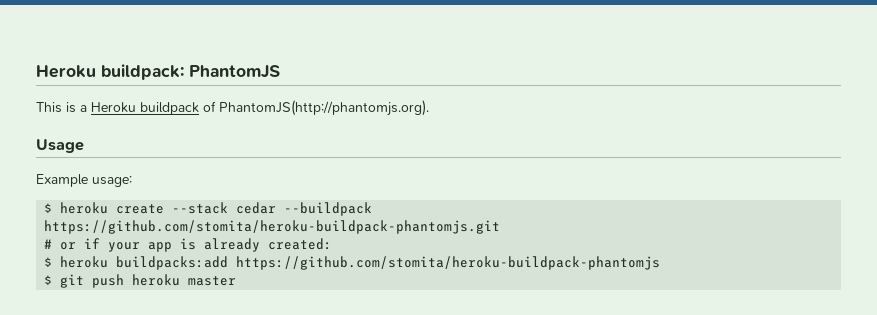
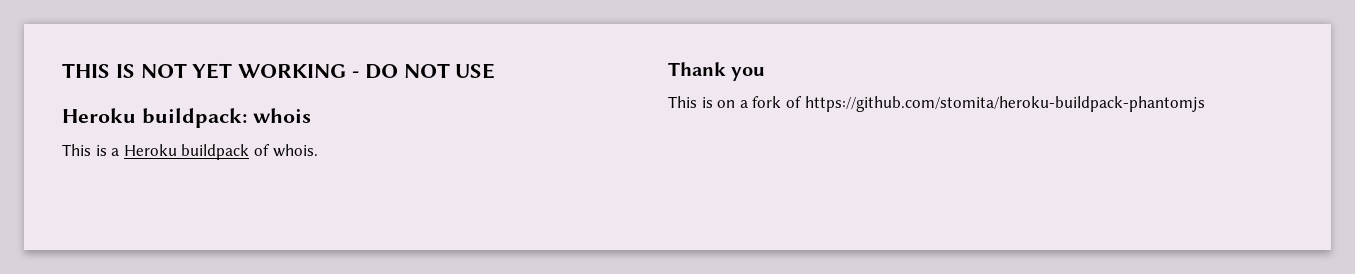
+ THIS IS NOT YET WORKING - DO NOT USE
- Heroku buildpack: PhantomJS
+ Heroku buildpack: whois
- This is a Heroku buildpack of PhantomJS(http://phantomjs.org).
- Usage
- Example usage:
- $ heroku create --stack cedar --buildpack https://github.com/stomita/heroku-buildpack-phantomjs.git
- # or if your app is already created:
- $ heroku buildpacks:add https://github.com/stomita/heroku-buildpack-phantomjs
- $ git push heroku master
+ This is a Heroku buildpack of whois.
+ Thank you
+ This is on a fork of https://github.com/stomita/heroku-buildpack-phantomjs

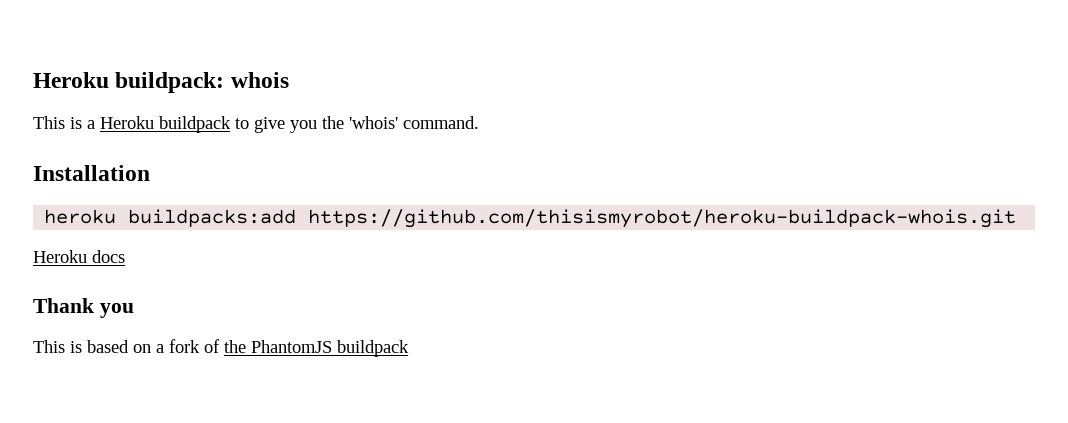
- THIS IS NOT YET WORKING - DO NOT USE
- This is a Heroku buildpack of whois.
+ This is a Heroku buildpack to give you the 'whois' command.
+ Installation
+ heroku buildpacks:add https://github.com/thisismyrobot/heroku-buildpack-whois.git
+ Heroku docs
- This is on a fork of https://github.com/stomita/heroku-buildpack-phantomjs
+ This is based on a fork of the PhantomJS buildpack

